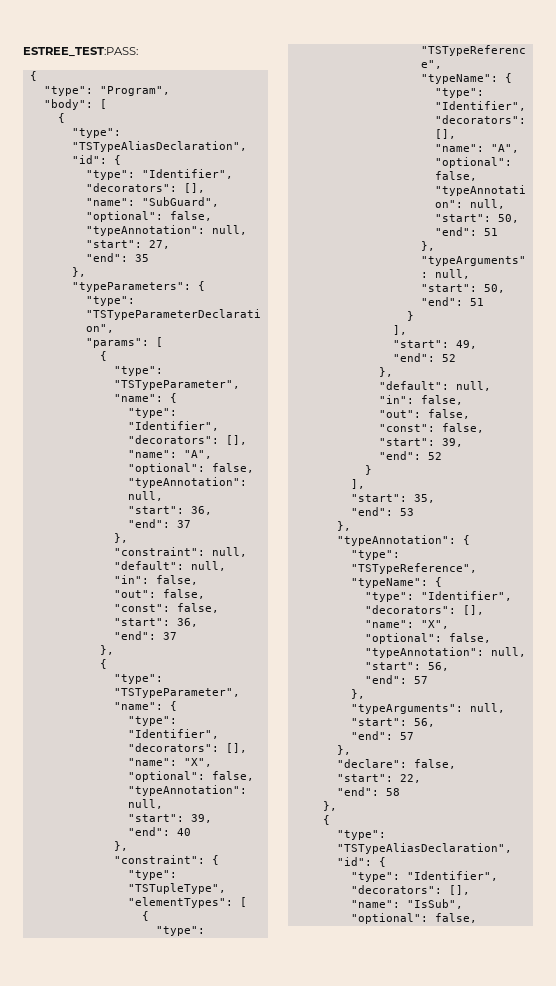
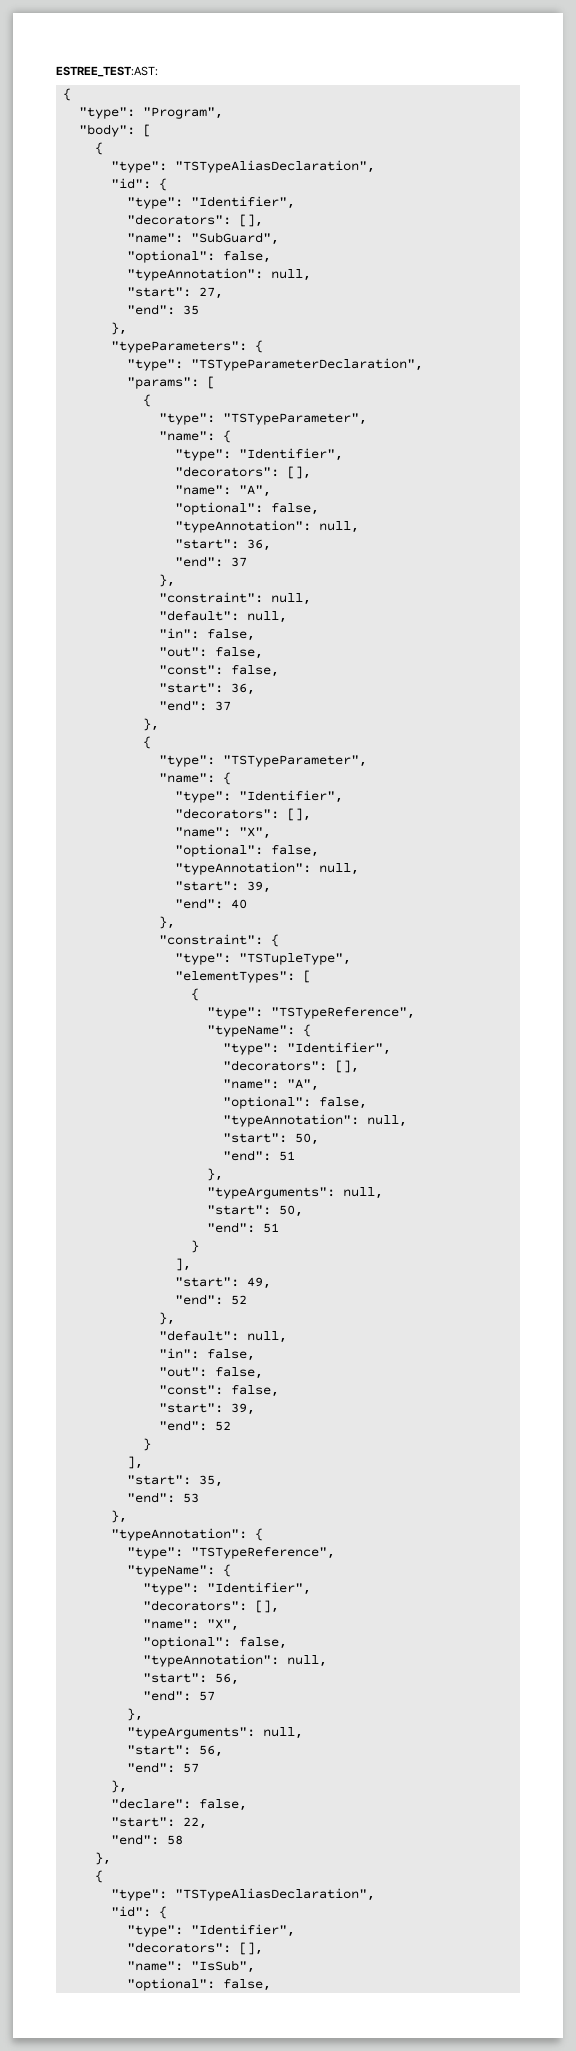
- ESTREE_TEST:PASS:
+ ESTREE_TEST:AST:

